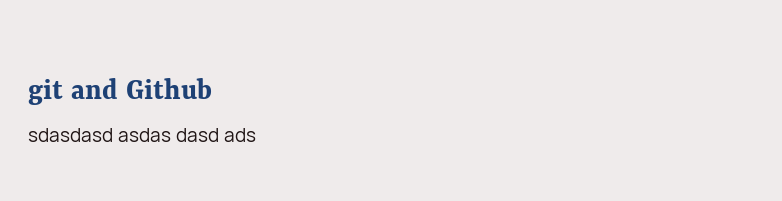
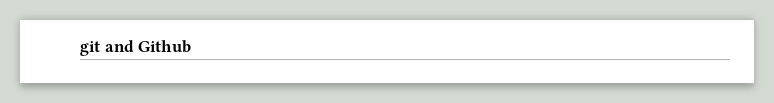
- sdasdasd asdas dasd ads

